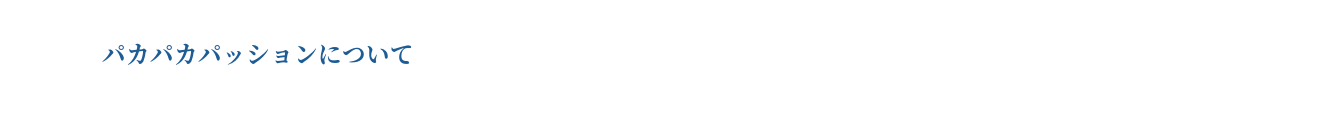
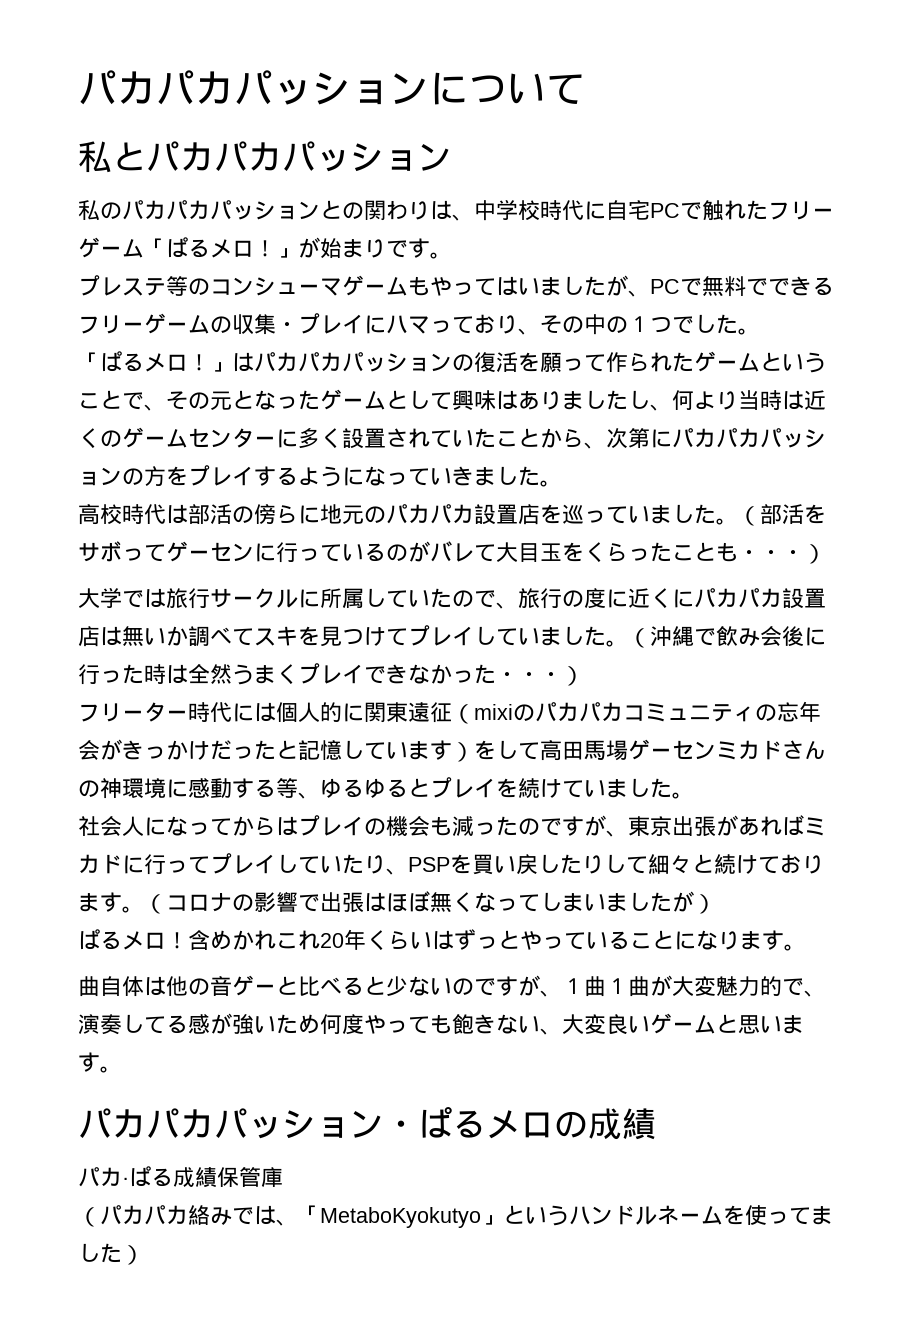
+ 私とパカパカパッション
+ 私のパカパカパッションとの関わりは、中学校時代に自宅PCで触れたフリーゲーム「ぱるメロ！」が始まりです。
+ プレステ等のコンシューマゲームもやってはいましたが、PCで無料でできるフリーゲームの収集・プレイにハマっており、その中の１つでした。
+ 「ぱるメロ！」はパカパカパッションの復活を願って作られたゲームということで、その元となったゲームとして興味はありましたし、何より当時は近くのゲームセンターに多く設置されていたことから、次第にパカパカパッションの方をプレイするようになっていきました。
+ 高校時代は部活の傍らに地元のパカパカ設置店を巡っていました。（部活をサボってゲーセンに行っているのがバレて大目玉をくらったことも・・・）
+ 大学では旅行サークルに所属していたので、旅行の度に近くにパカパカ設置店は無いか調べてスキを見つけてプレイしていました。（沖縄で飲み会後に行った時は全然うまくプレイできなかった・・・）
+ フリーター時代には個人的に関東遠征（mixiのパカパカコミュニティの忘年会がきっかけだったと記憶しています）をして高田馬場ゲーセンミカドさんの神環境に感動する等、ゆるゆるとプレイを続けていました。
+ 社会人になってからはプレイの機会も減ったのですが、東京出張があればミカドに行ってプレイしていたり、PSPを買い戻したりして細々と続けております。（コロナの影響で出張はほぼ無くなってしまいましたが）
+ ぱるメロ！含めかれこれ20年くらいはずっとやっていることになります。
+ 曲自体は他の音ゲーと比べると少ないのですが、１曲１曲が大変魅力的で、演奏してる感が強いため何度やっても飽きない、大変良いゲームと思います。
+ パカパカパッション・ぱるメロの成績
+ パカ·ぱる成績保管庫
+ （パカパカ絡みでは、「MetaboKyokutyo」というハンドルネームを使ってました）

